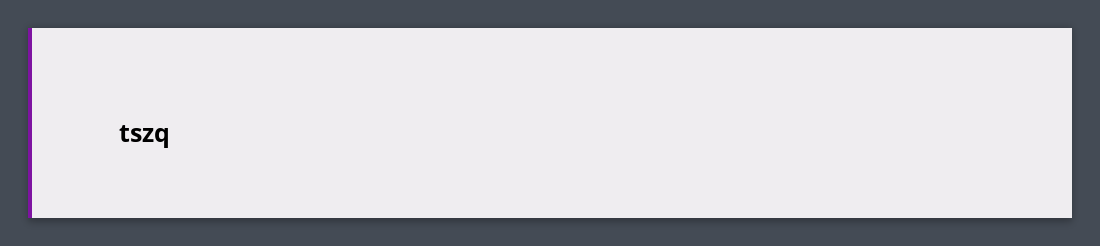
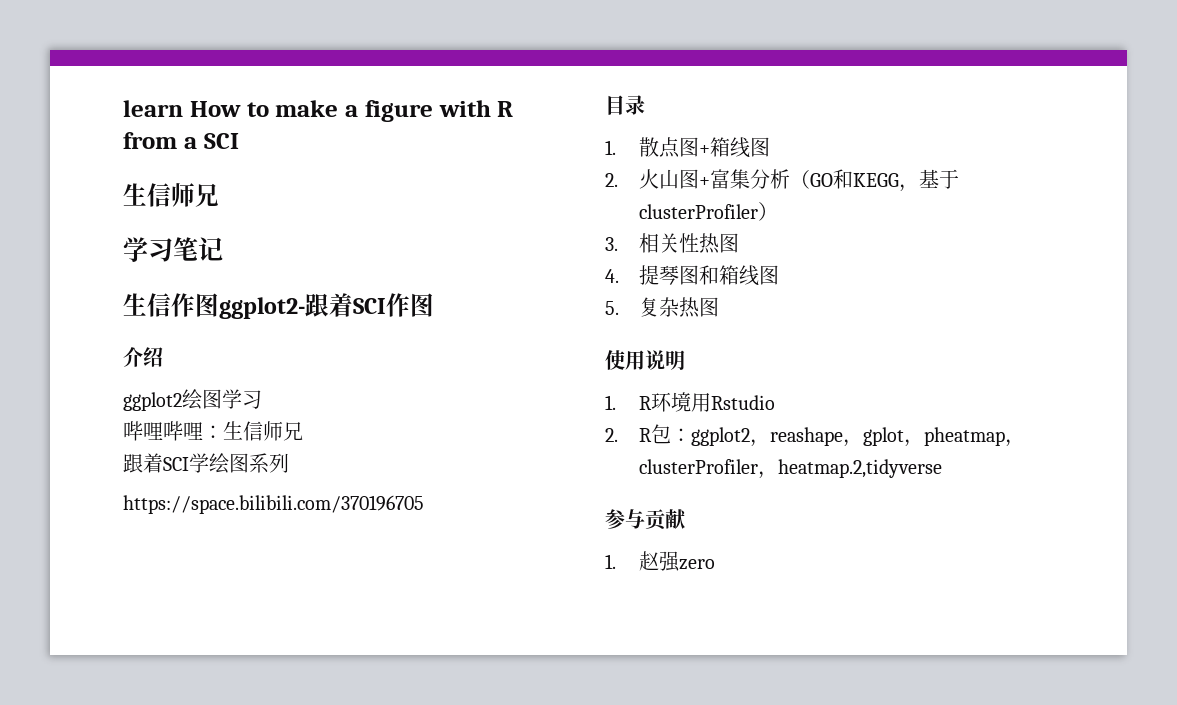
- tszq
+ learn How to make a figure with R from a SCI
+ 生信师兄
+ 学习笔记
+ 生信作图ggplot2-跟着SCI作图
+ 介绍
+ ggplot2绘图学习
+ 哔哩哔哩：生信师兄
+ 跟着SCI学绘图系列
+ https://space.bilibili.com/370196705
+ 目录
+ 1.散点图+箱线图
+ 2.火山图+富集分析（GO和KEGG，基于clusterProfiler）
+ 3.相关性热图
+ 4.提琴图和箱线图
+ 5.复杂热图
+ 使用说明
+ 1. R环境用Rstudio
+ 2. R包：ggplot2，reashape，gplot，pheatmap，clusterProfiler，heatmap.2,tidyverse
+ 参与贡献
+ 1.赵强zero

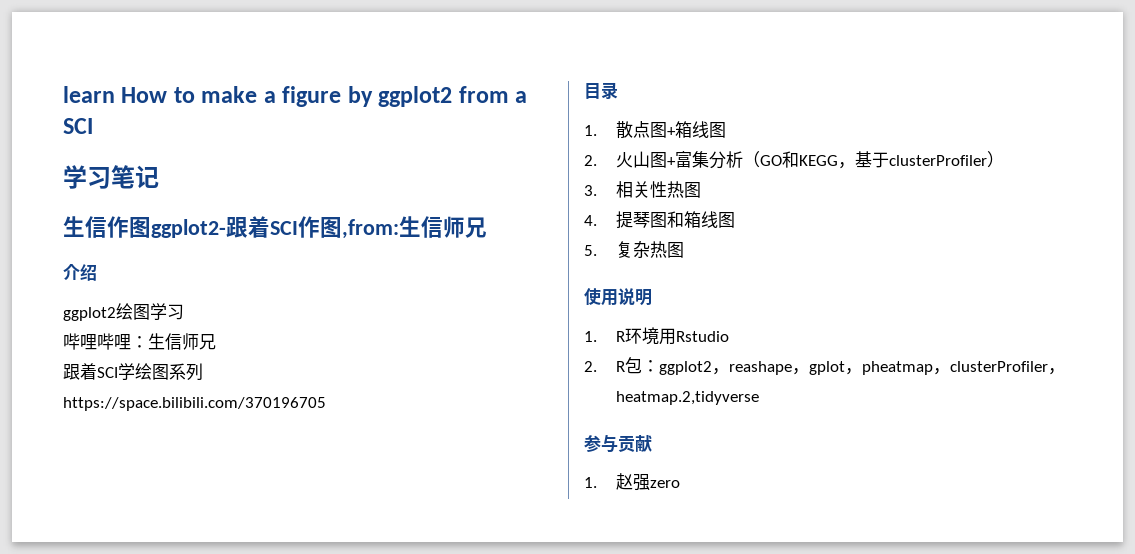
- learn How to make a figure with R from a SCI
- 生信师兄
+ learn How to make a figure by ggplot2 from a SCI
- 生信作图ggplot2-跟着SCI作图
+ 生信作图ggplot2-跟着SCI作图,from:生信师兄

